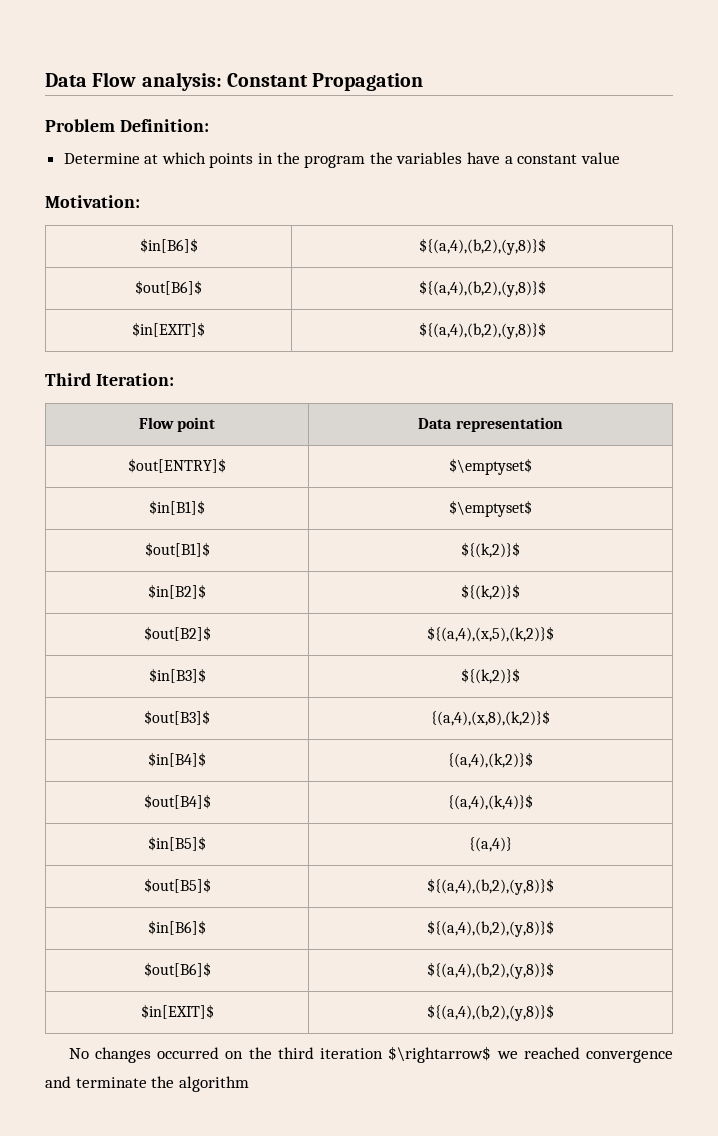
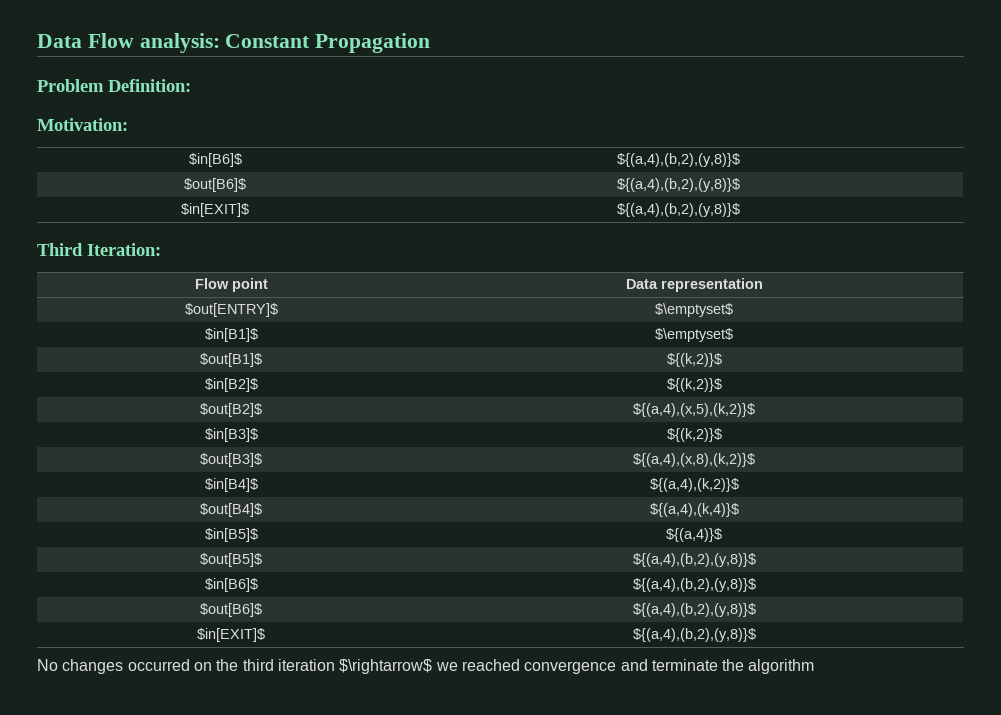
- Determine at which points in the program the variables have a constant value
- $out[B3]$ | {(a,4),(x,8),(k,2)}$
+ $out[B3]$ | ${(a,4),(x,8),(k,2)}$
- $in[B4]$ | {(a,4),(k,2)}$
+ $in[B4]$ | ${(a,4),(k,2)}$
- $out[B4]$ | {(a,4),(k,4)}$
+ $out[B4]$ | ${(a,4),(k,4)}$
- $in[B5]$ | {(a,4)}
+ $in[B5]$ | ${(a,4)}$

